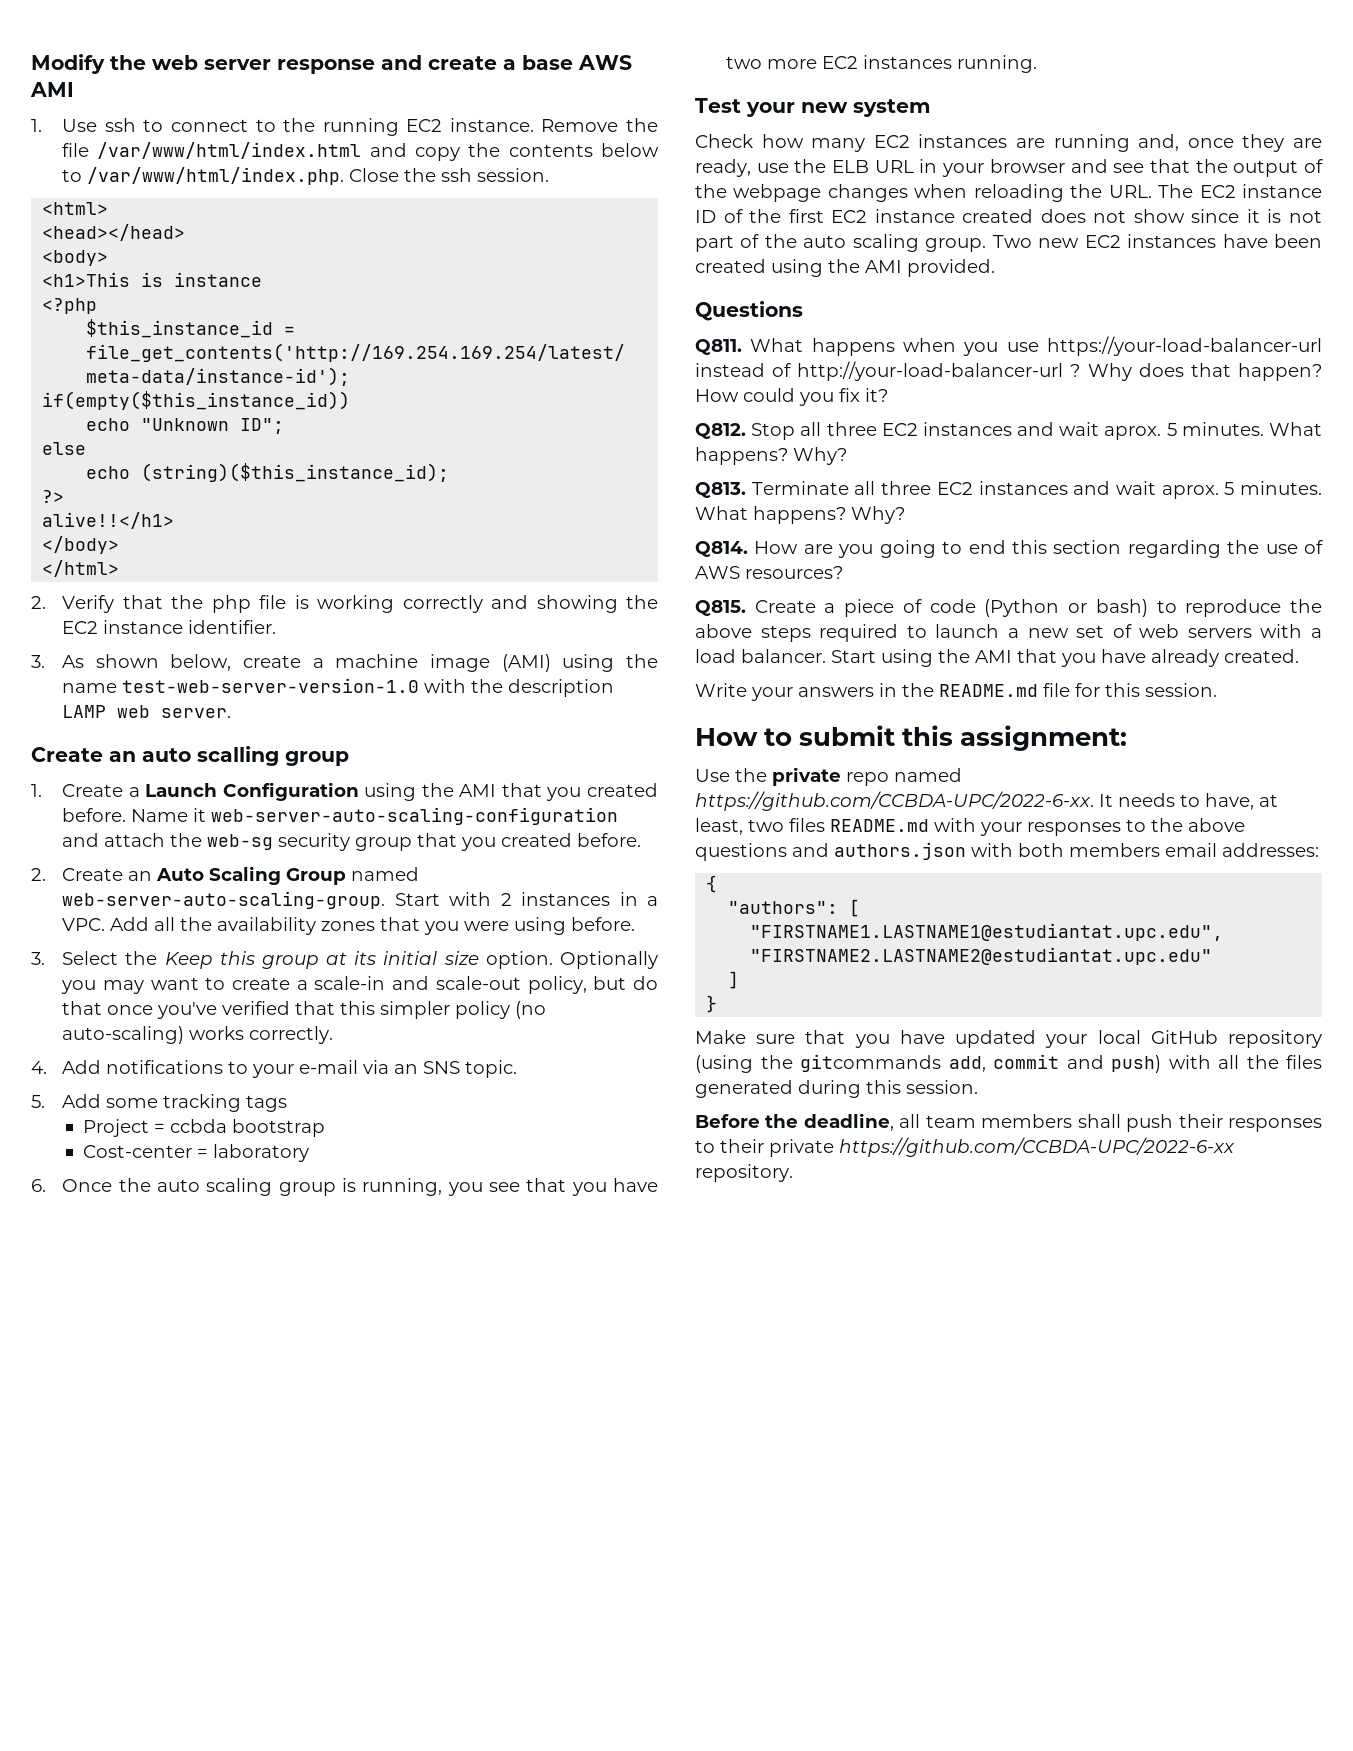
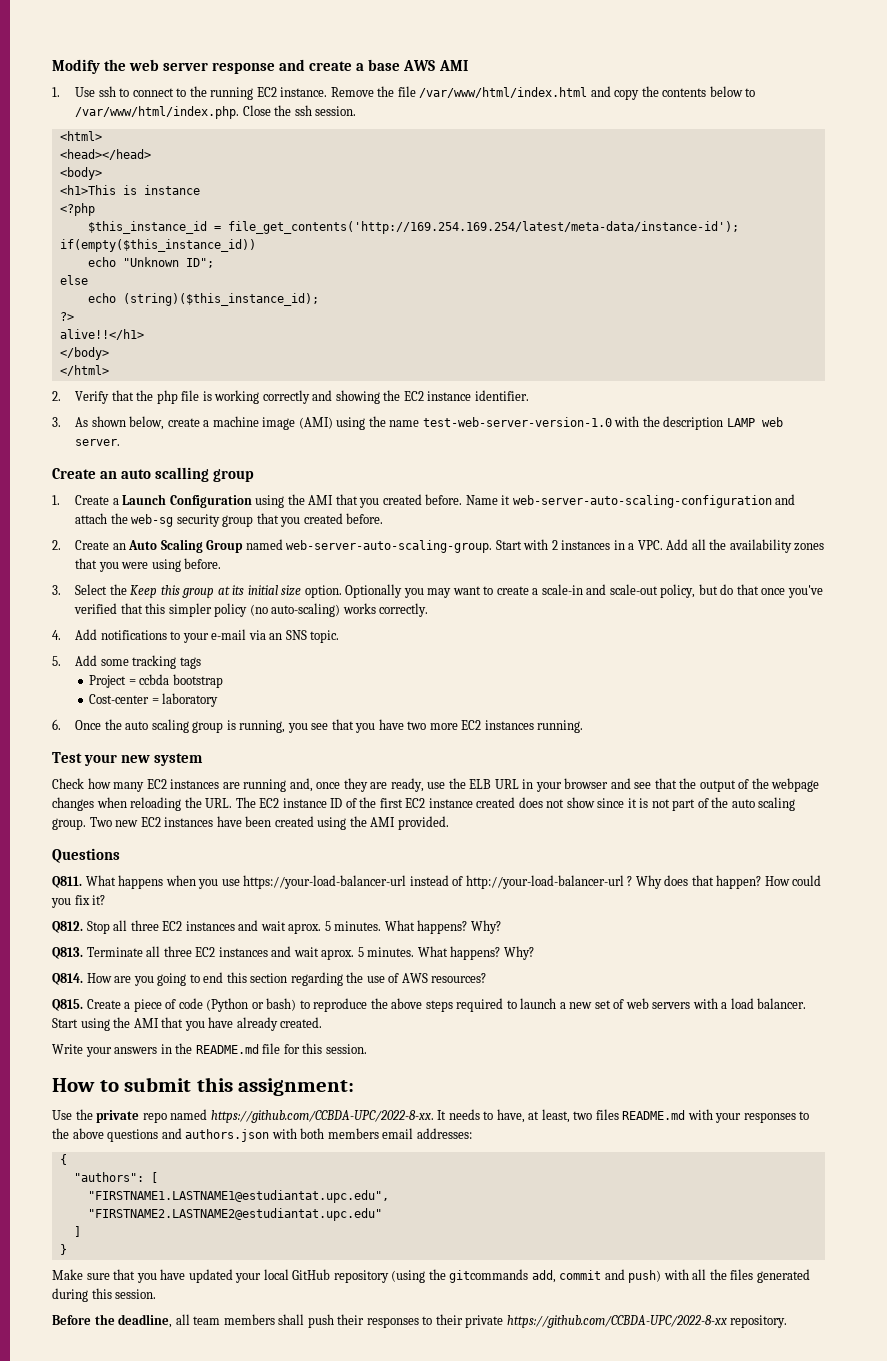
- Use the private repo named https://github.com/CCBDA-UPC/2022-6-xx. It needs to have, at least, two files README.md with your responses to the above questions and authors.json with both members email addresses:
+ Use the private repo named https://github.com/CCBDA-UPC/2022-8-xx. It needs to have, at least, two files README.md with your responses to the above questions and authors.json with both members email addresses:
- Before the deadline, all team members shall push their responses to their private https://github.com/CCBDA-UPC/2022-6-xx repository.
+ Before the deadline, all team members shall push their responses to their private https://github.com/CCBDA-UPC/2022-8-xx repository.

